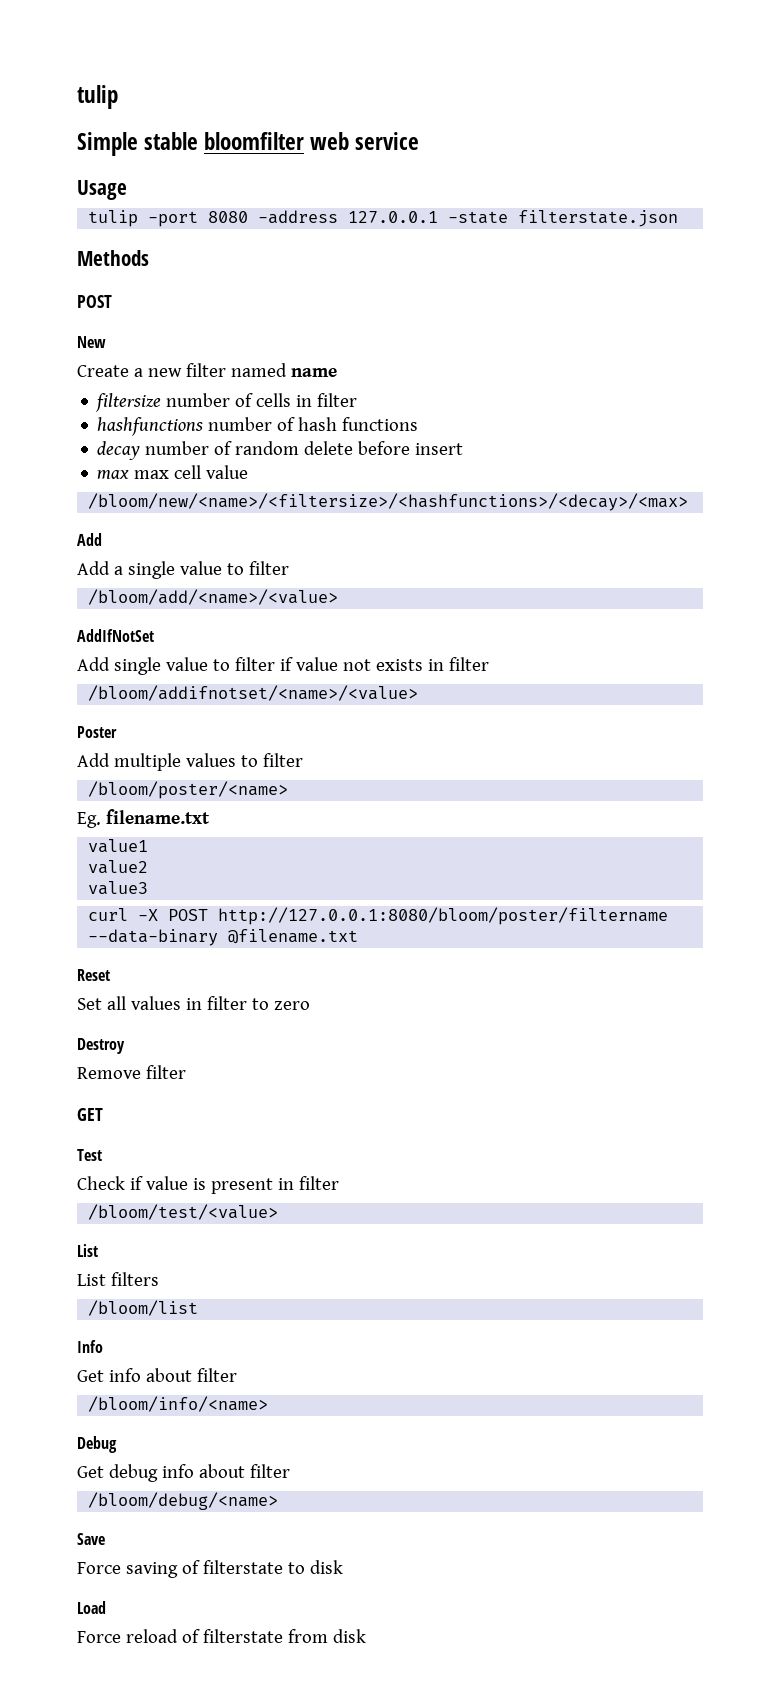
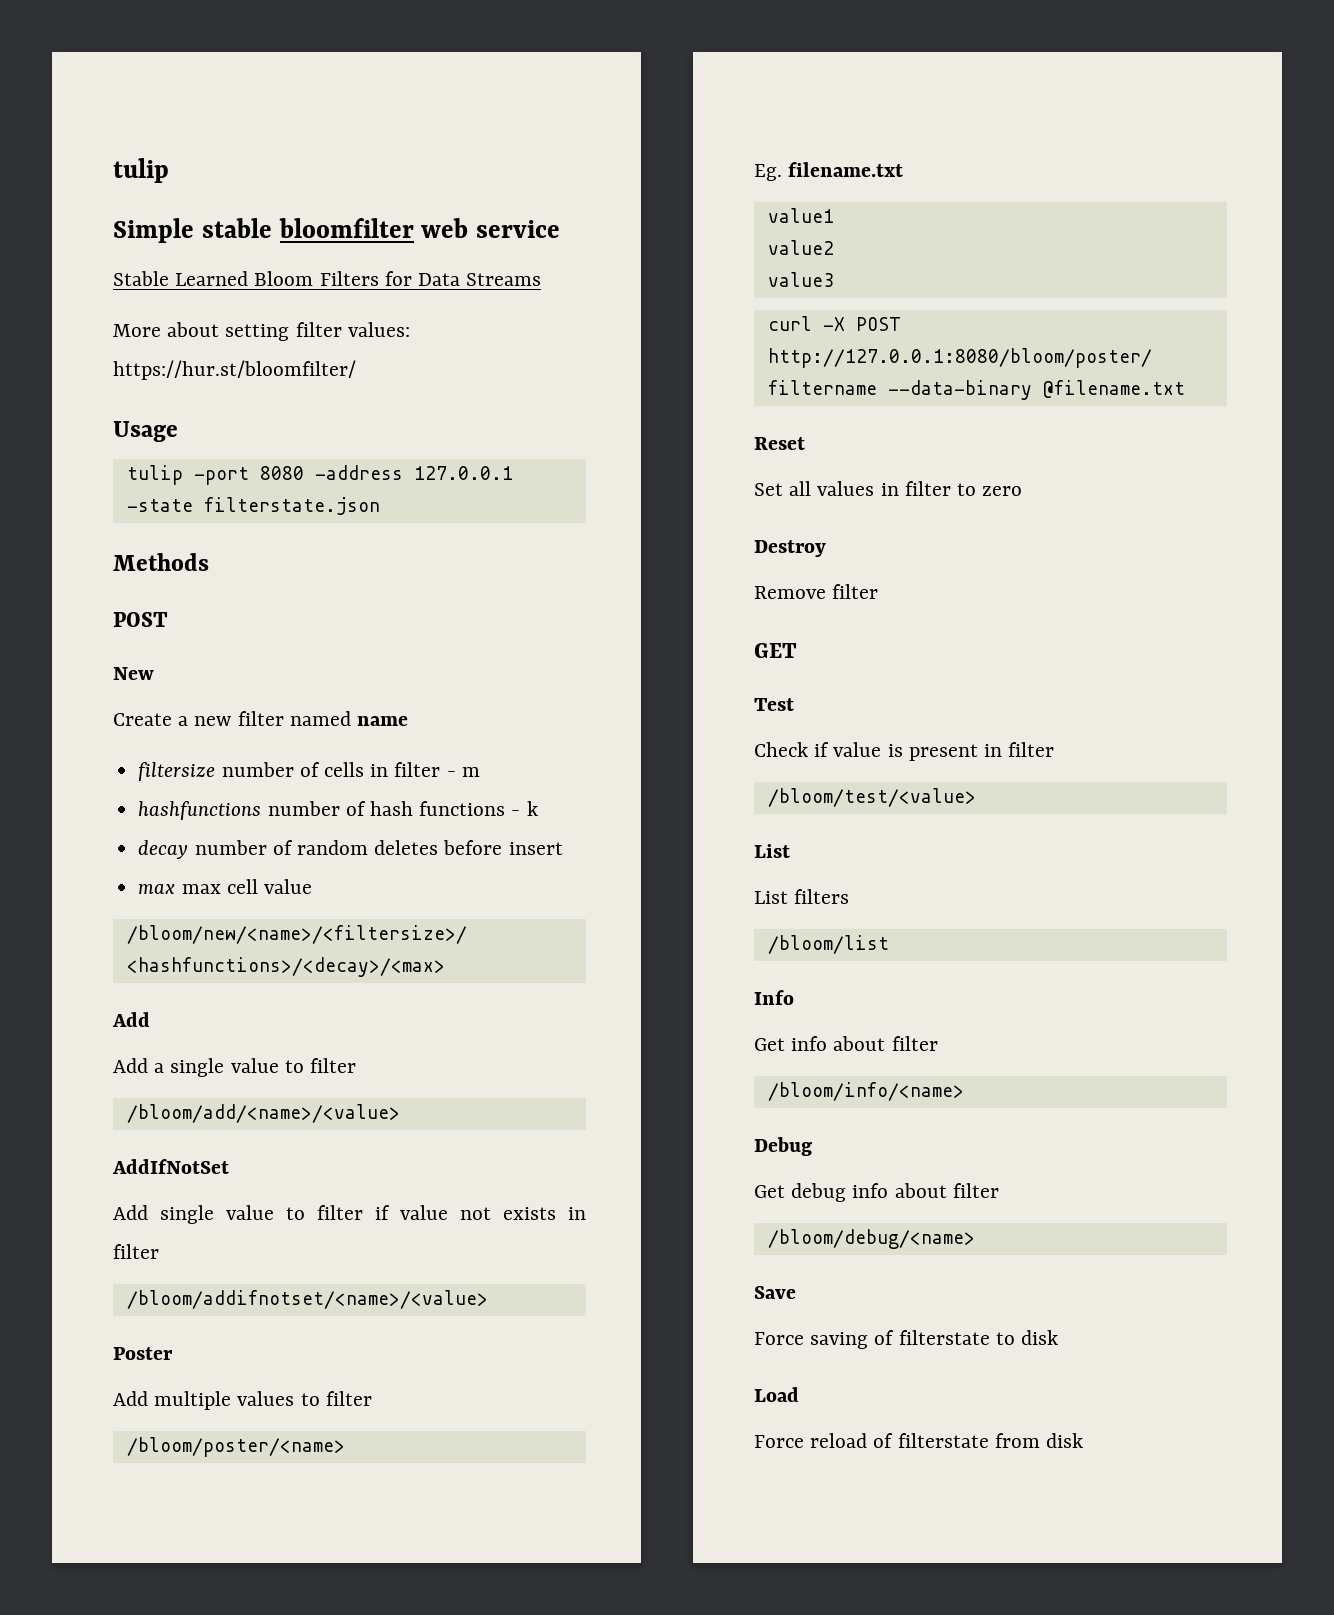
+ Stable Learned Bloom Filters for Data Streams
+ More about setting filter values: https://hur.st/bloomfilter/
- filtersize number of cells in filter
+ filtersize number of cells in filter - m
- hashfunctions number of hash functions
+ hashfunctions number of hash functions - k
- decay number of random delete before insert
+ decay number of random deletes before insert

